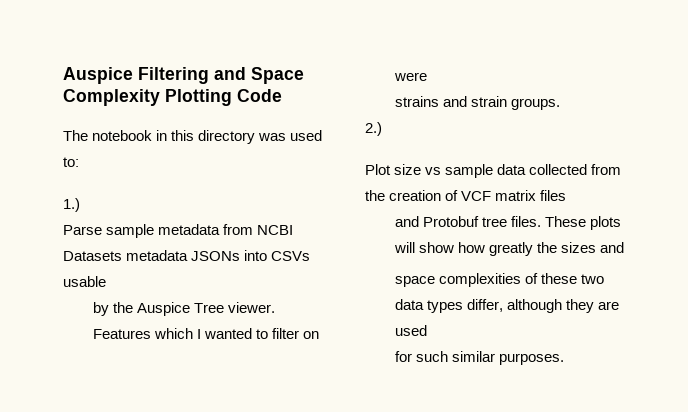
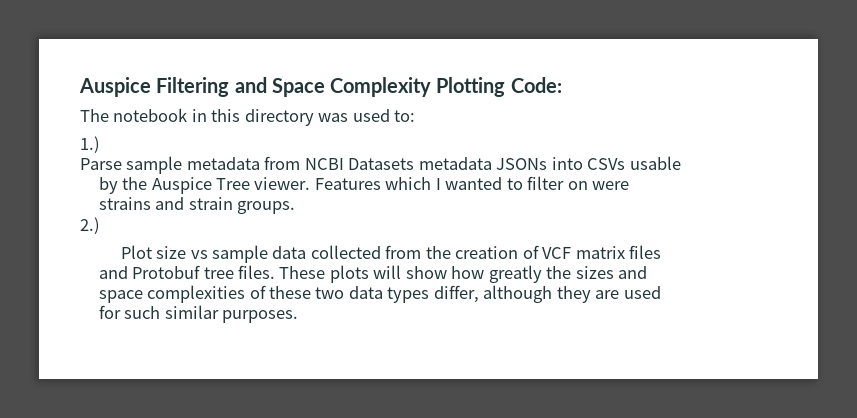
- Auspice Filtering and Space Complexity Plotting Code
+ Auspice Filtering and Space Complexity Plotting Code:

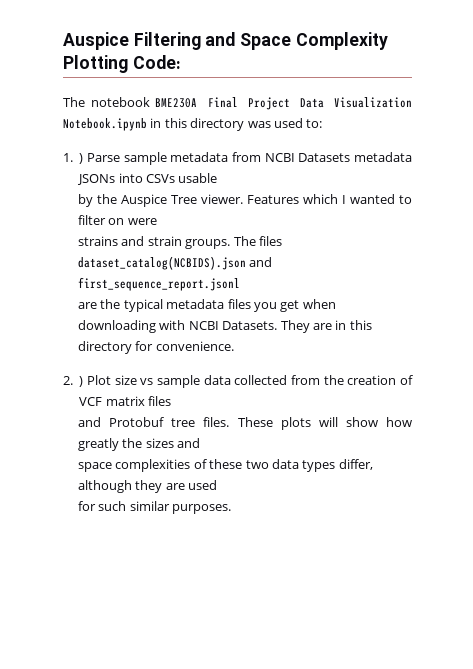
- The notebook in this directory was used to:
+ The notebook BME230A Final Project Data Visualization Notebook.ipynb in this directory was used to:
- 1.)
- Parse sample metadata from NCBI Datasets metadata JSONs into CSVs usable
+ 1. ) Parse sample metadata from NCBI Datasets metadata JSONs into CSVs usable
- strains and strain groups.
- 2.)
- Plot size vs sample data collected from the creation of VCF matrix files
+ strains and strain groups. The files dataset_catalog(NCBIDS).json and first_sequence_report.jsonl
+ are the typical metadata files you get when downloading with NCBI Datasets. They are in this directory for convenience.
+ 2. ) Plot size vs sample data collected from the creation of VCF matrix files

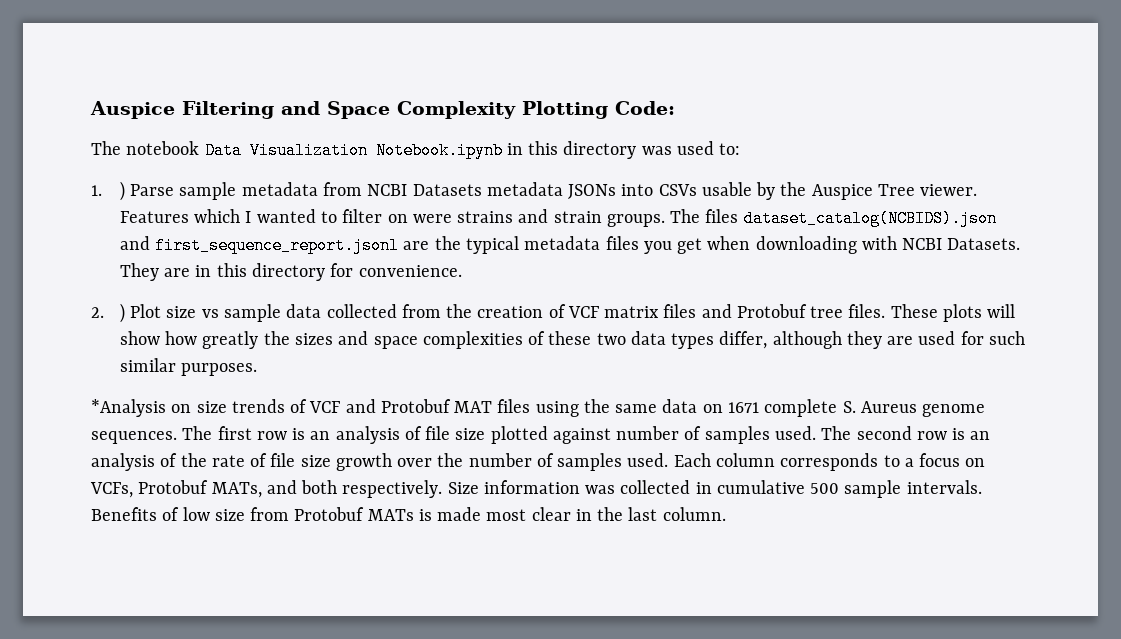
- The notebook BME230A Final Project Data Visualization Notebook.ipynb in this directory was used to:
+ The notebook Data Visualization Notebook.ipynb in this directory was used to:
- 1. ) Parse sample metadata from NCBI Datasets metadata JSONs into CSVs usable
- by the Auspice Tree viewer.
+ 1. ) Parse sample metadata from NCBI Datasets metadata JSONs into CSVs usable by the Auspice Tree viewer.
- Features which I wanted to filter on were
- strains and strain groups.
+ Features which I wanted to filter on were strains and strain groups.
- The files dataset_catalog(NCBIDS).json and first_sequence_report.jsonl
- are the typical metadata files you get when downloading with NCBI Datasets.
+ The files dataset_catalog(NCBIDS).json and first_sequence_report.jsonl are the typical metadata files you get when downloading with NCBI Datasets.
- 2. ) Plot size vs sample data collected from the creation of VCF matrix files
- and Protobuf tree files.
+ 2. ) Plot size vs sample data collected from the creation of VCF matrix files and Protobuf tree files.
- These plots will show how greatly the sizes and
- space complexities of these two data types differ, although they are used
- for such similar purposes.
+ These plots will show how greatly the sizes and space complexities of these two data types differ, although they are used for such similar purposes.
+ *Analysis on size trends of VCF and Protobuf MAT files using the same data on 1671 complete S. Aureus genome sequences. The first row is an analysis of file size plotted against number of samples used. The second row is an analysis of the rate of file size growth over the number of samples used. Each column corresponds to a focus on VCFs, Protobuf MATs, and both respectively. Size information was collected in cumulative 500 sample intervals. Benefits of low size from Protobuf MATs is made most clear in the last column.

